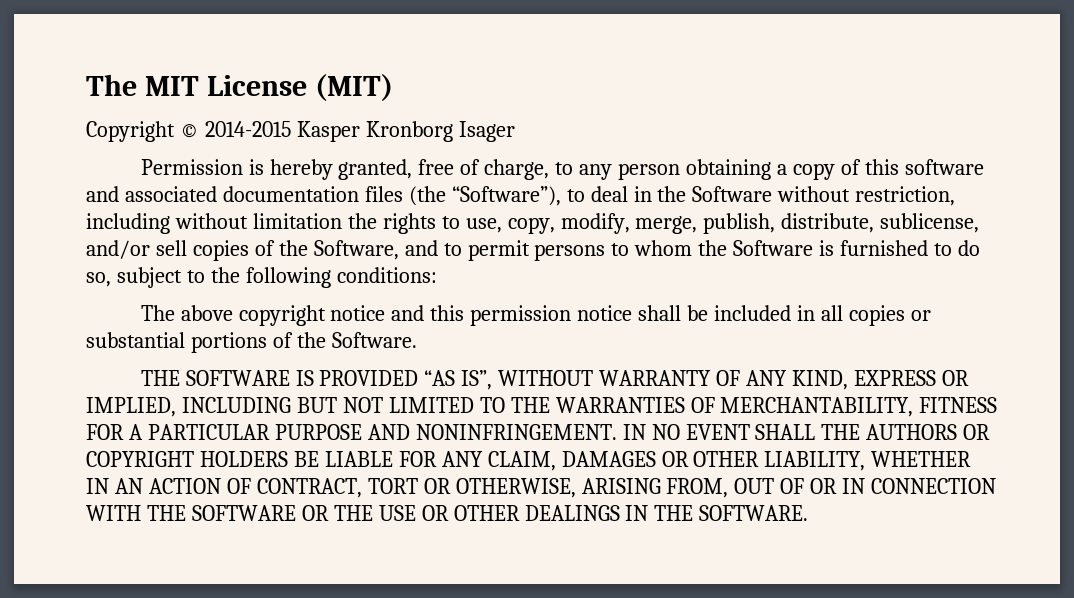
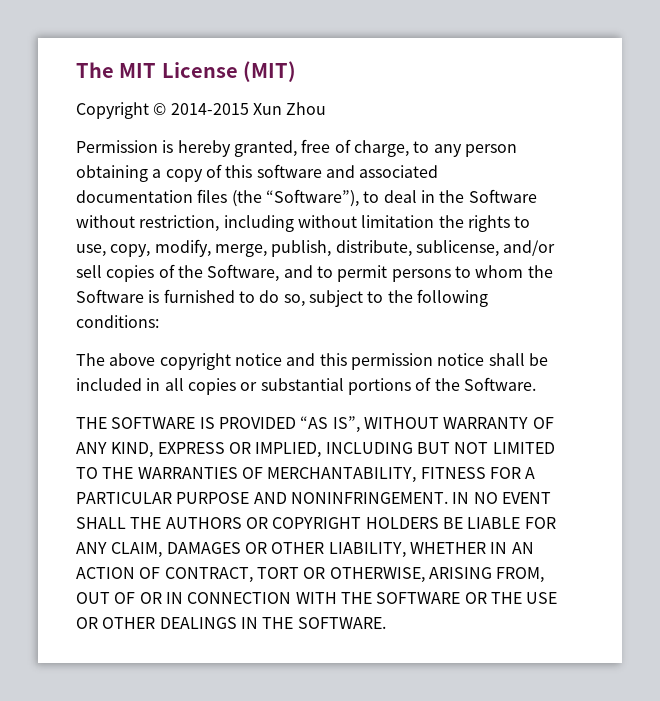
- Copyright © 2014-2015 Kasper Kronborg Isager
+ Copyright © 2014-2015 Xun Zhou

